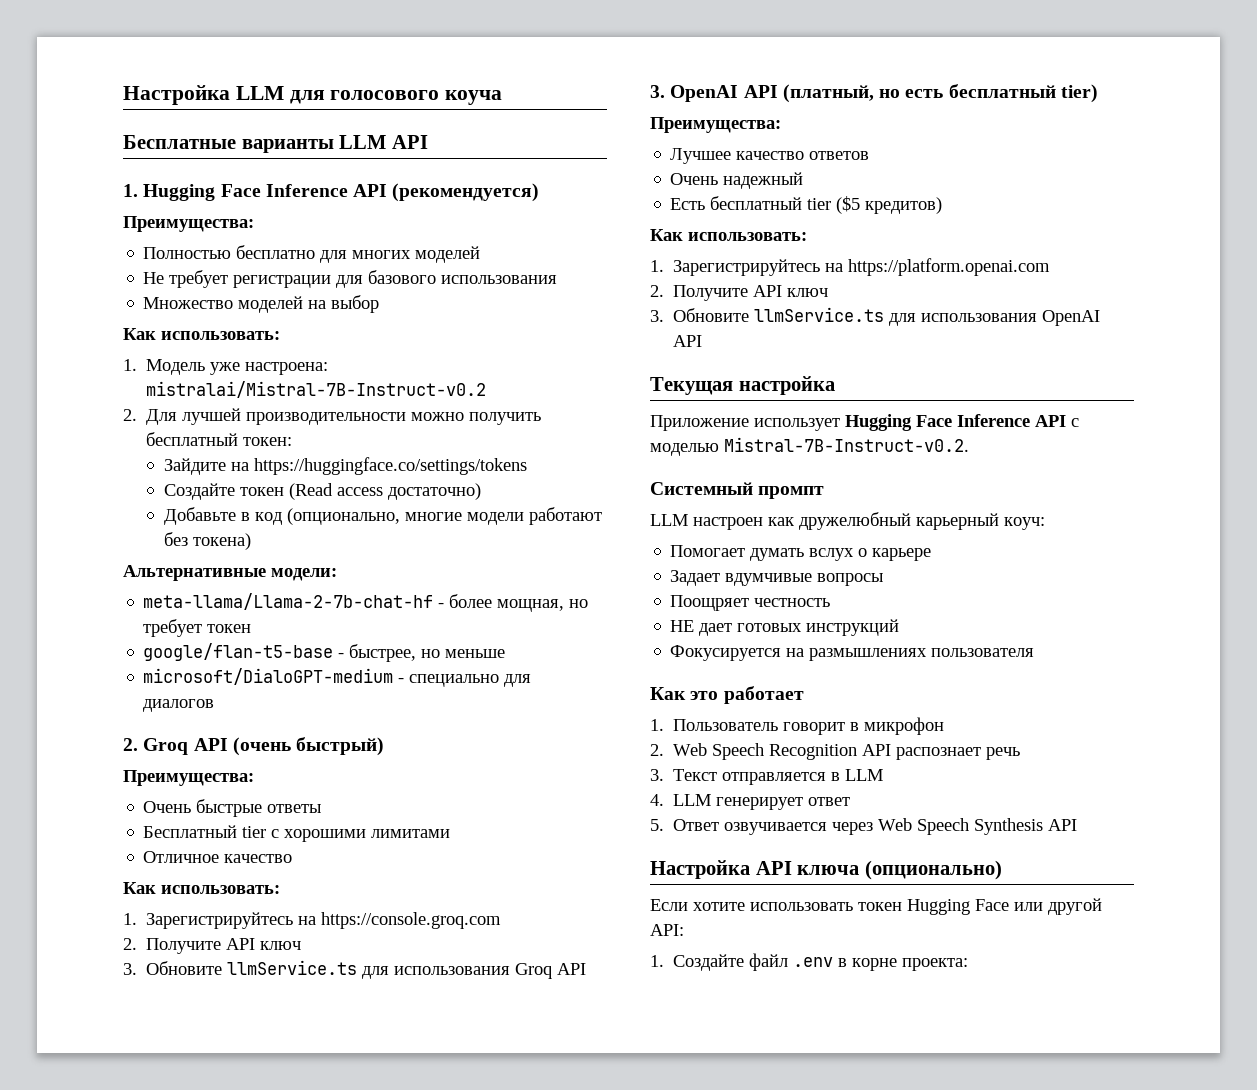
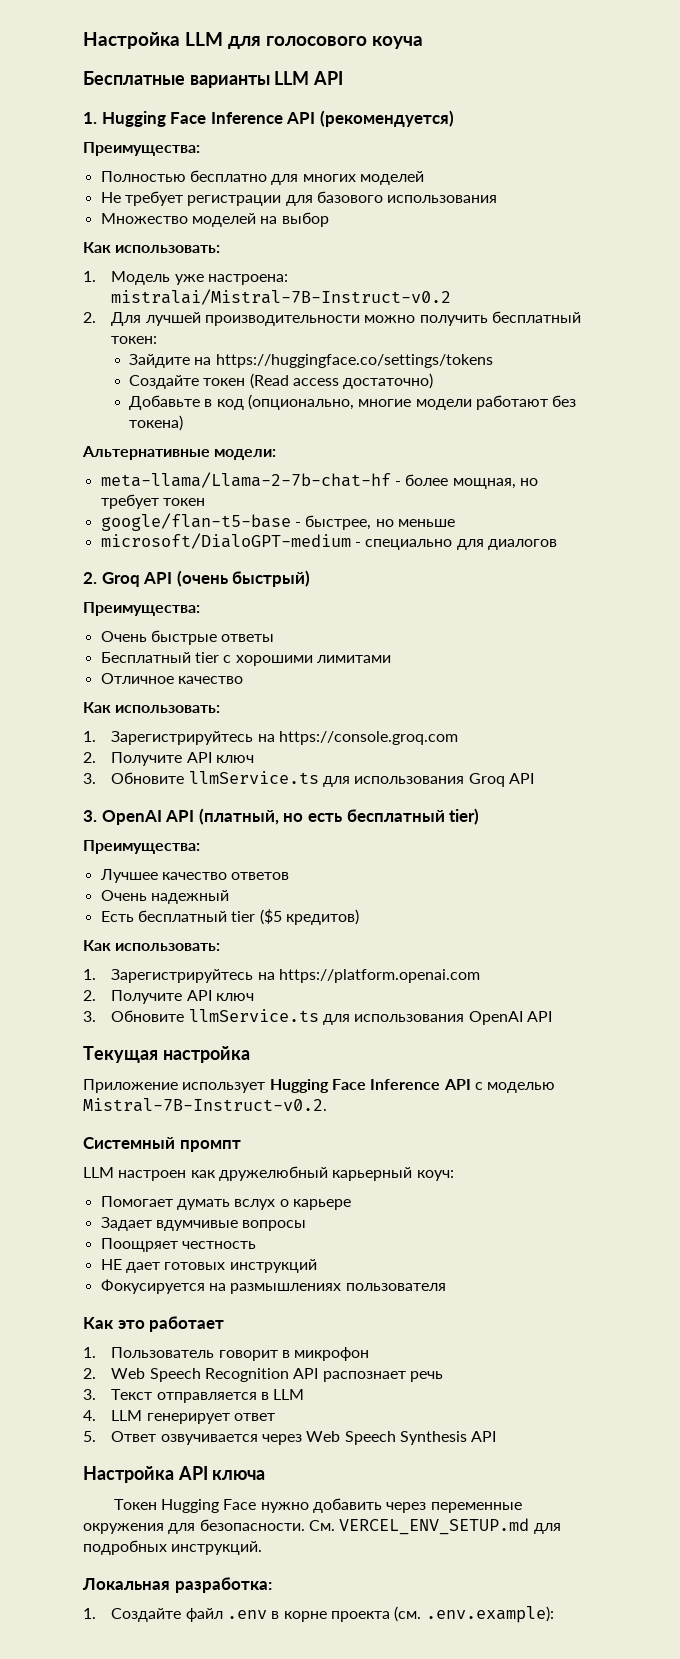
- Настройка API ключа (опционально)
- Если хотите использовать токен Hugging Face или другой API:
+ Настройка API ключа
+ Токен Hugging Face нужно добавить через переменные окружения для безопасности. См. VERCEL_ENV_SETUP.md для подробных инструкций.
+ Локальная разработка:
- 1. Создайте файл .env в корне проекта:
+ 1. Создайте файл .env в корне проекта (см. .env.example):

